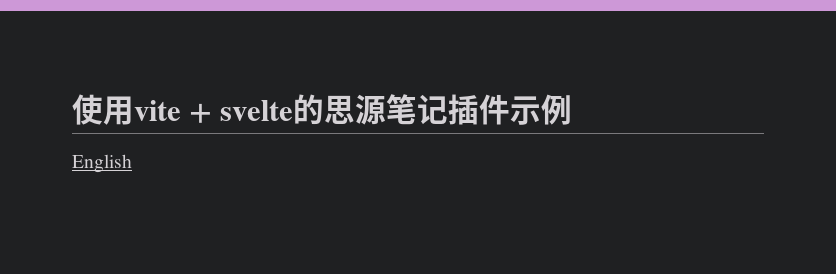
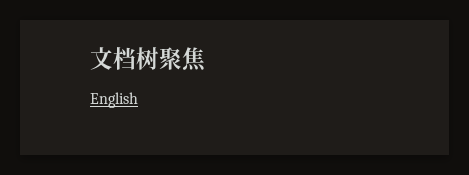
- 使用vite + svelte的思源笔记插件示例
+ 文档树聚焦

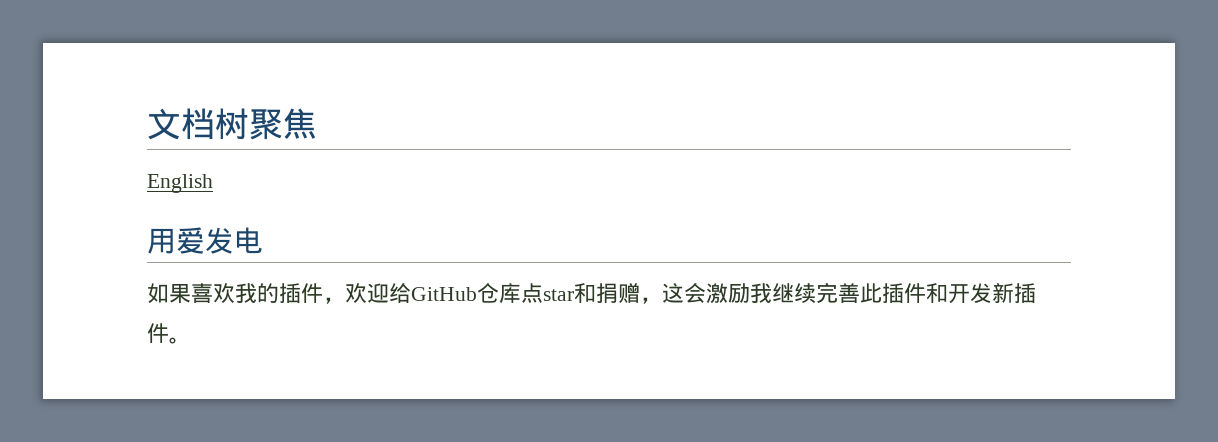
+ 用爱发电
+ 如果喜欢我的插件，欢迎给GitHub仓库点star和捐赠，这会激励我继续完善此插件和开发新插件。

